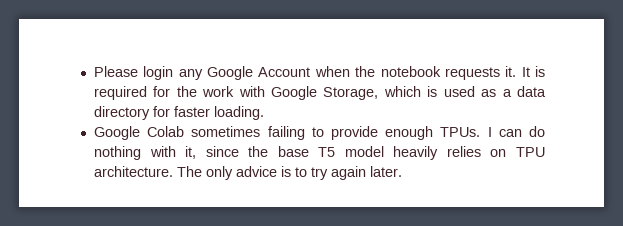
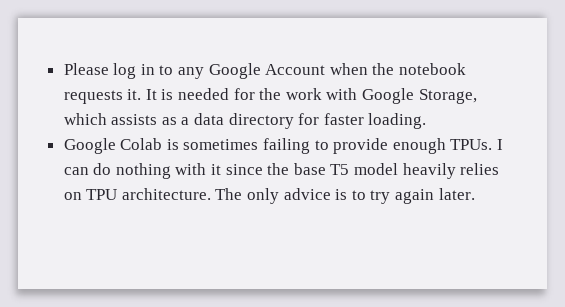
- Please login any Google Account when the notebook requests it.
+ Please log in to any Google Account when the notebook requests it.
- It is required for the work with Google Storage, which is used as a data directory for faster loading.
+ It is needed for the work with Google Storage, which assists as a data directory for faster loading.
- Google Colab sometimes failing to provide enough TPUs.
+ Google Colab is sometimes failing to provide enough TPUs.
- I can do nothing with it, since the base T5 model heavily relies on TPU architecture.
+ I can do nothing with it since the base T5 model heavily relies on TPU architecture.

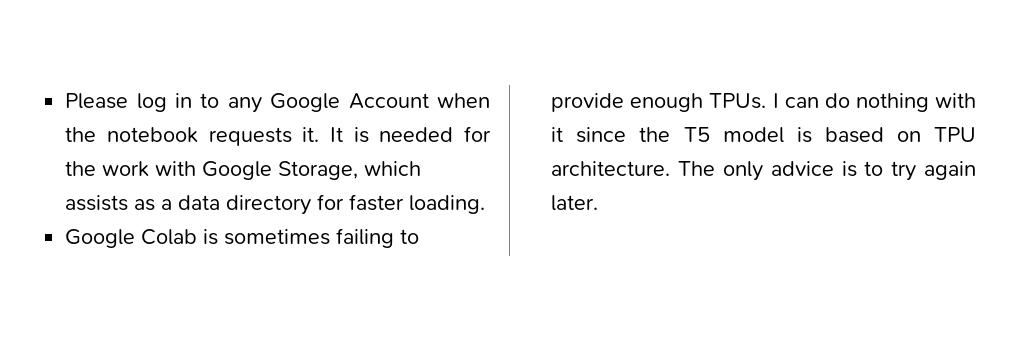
- I can do nothing with it since the base T5 model heavily relies on TPU architecture.
+ I can do nothing with it since the T5 model is based on TPU architecture.

